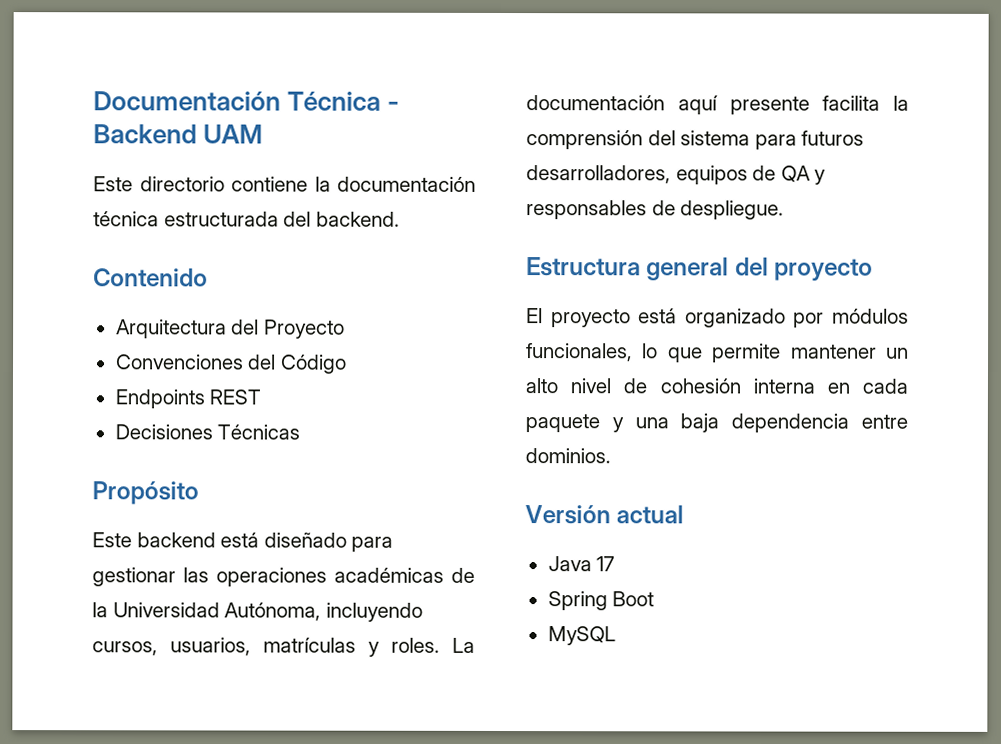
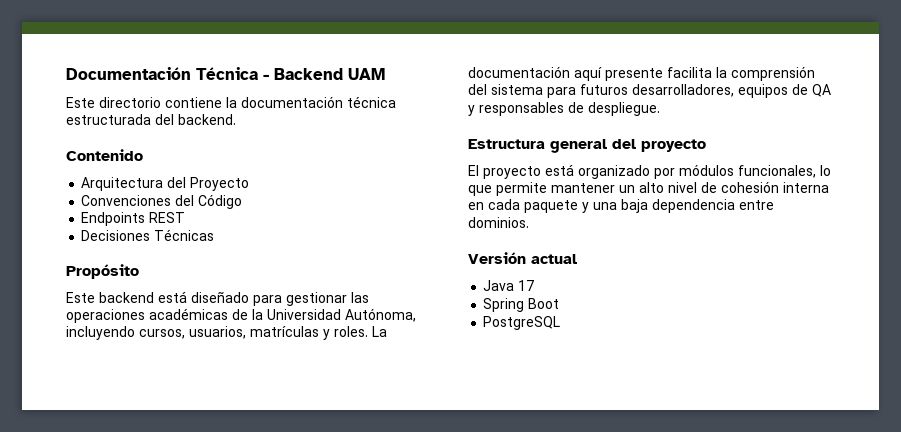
- MySQL
+ PostgreSQL

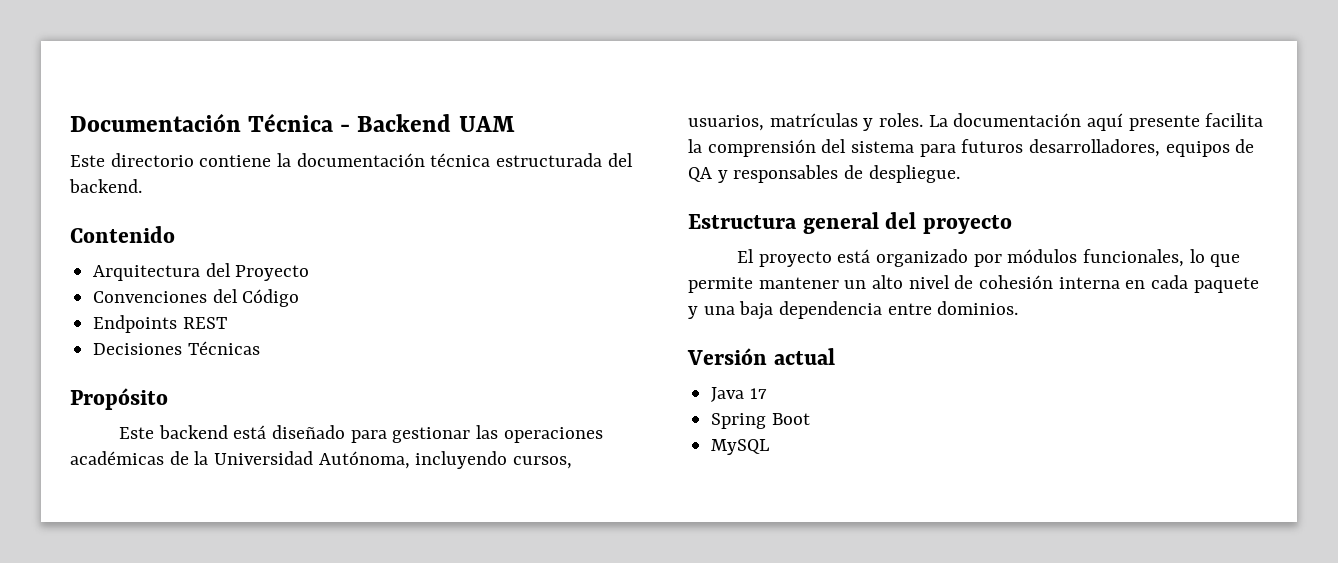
- PostgreSQL
+ MySQL

